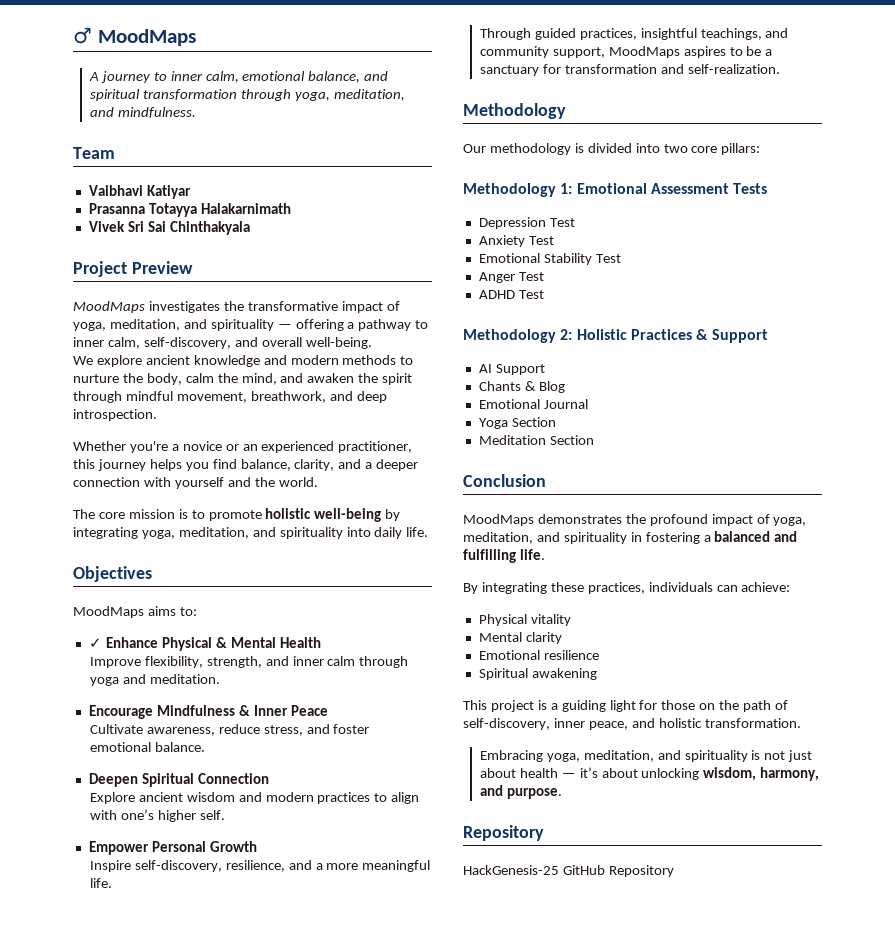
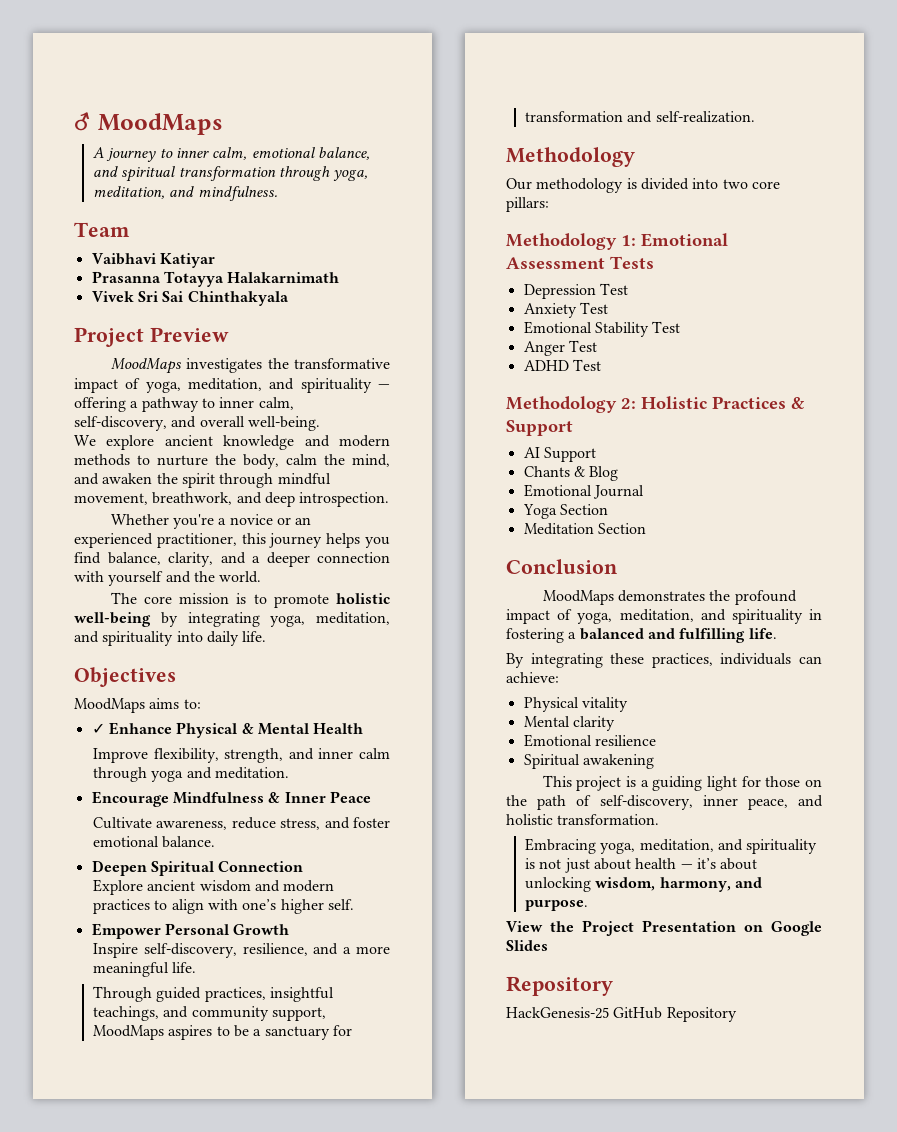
+ View the Project Presentation on Google Slides

